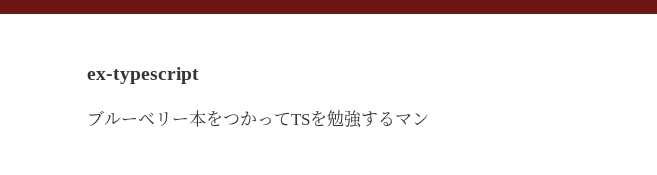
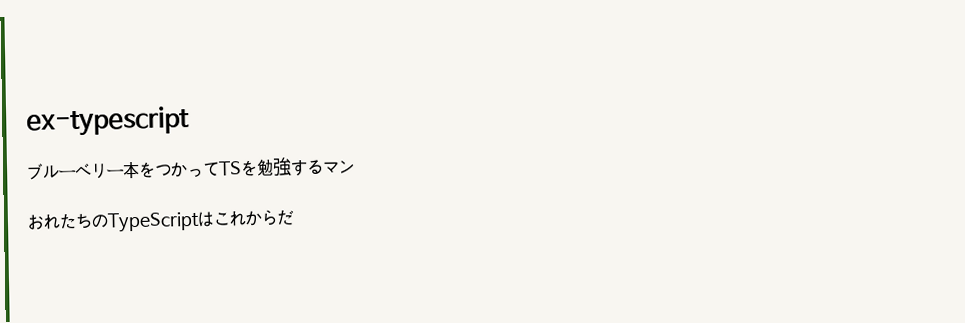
+ おれたちのTypeScriptはこれからだ

